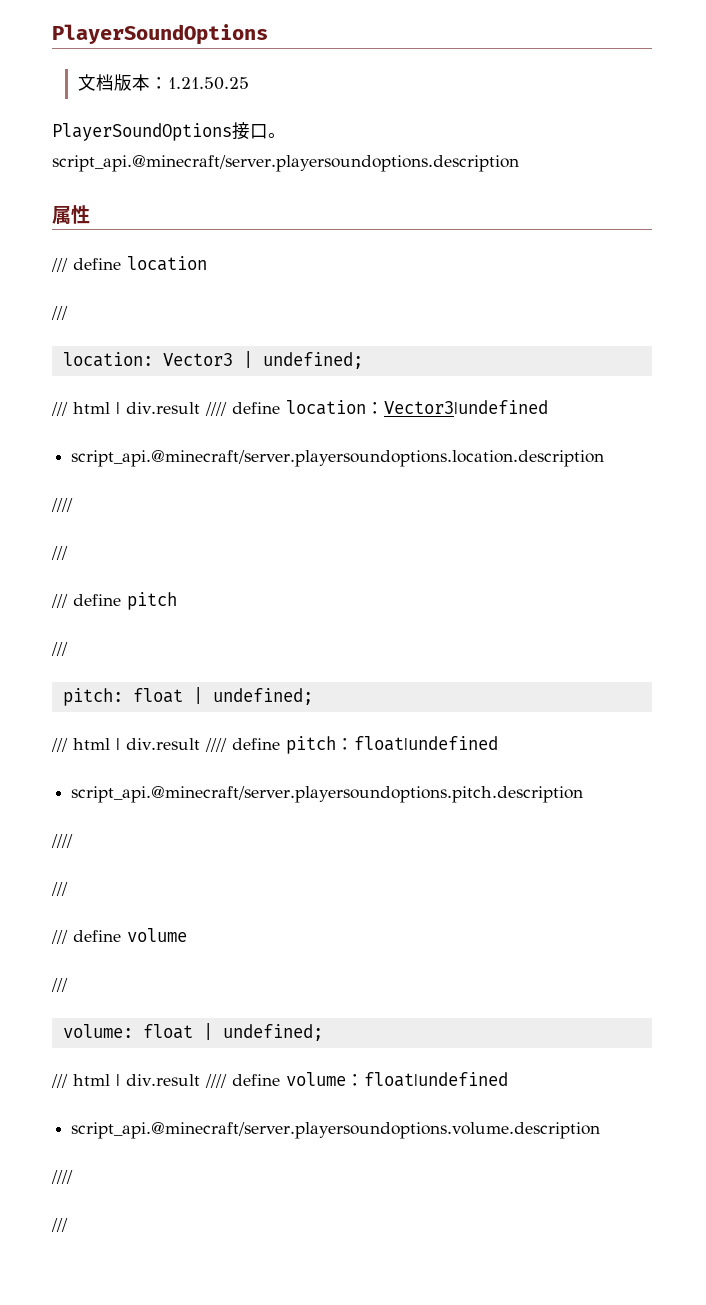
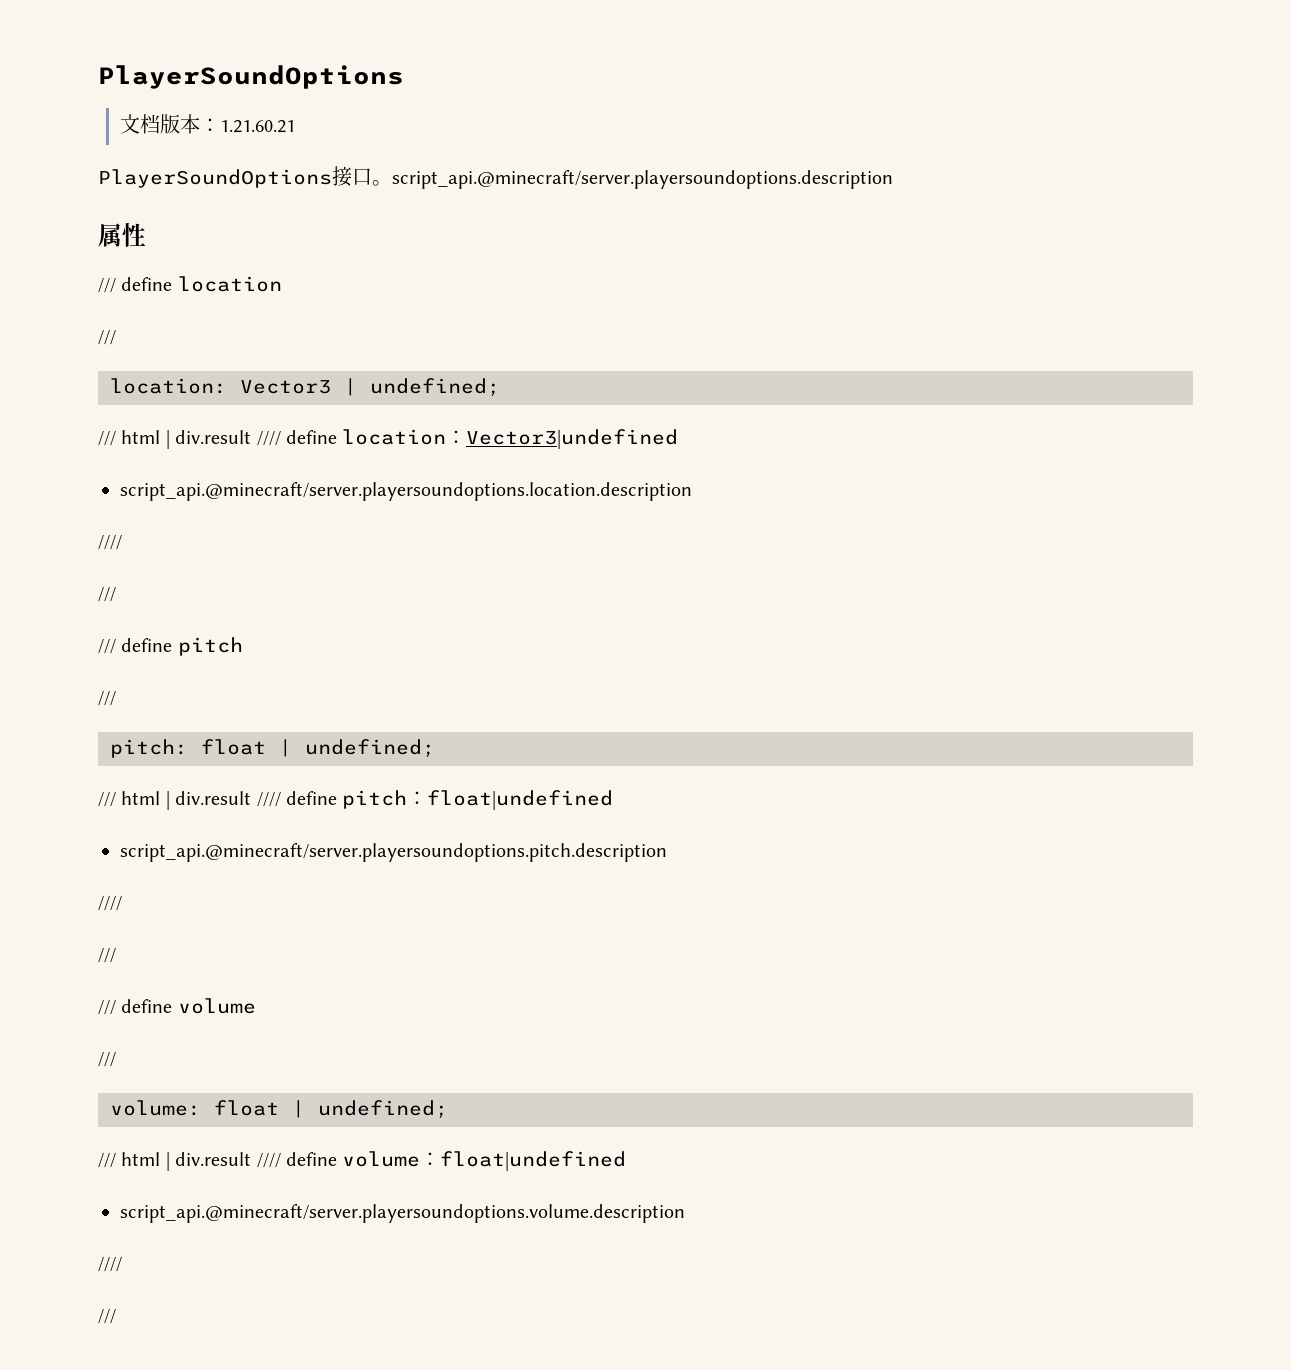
- 文档版本：1.21.50.25
+ 文档版本：1.21.60.21

